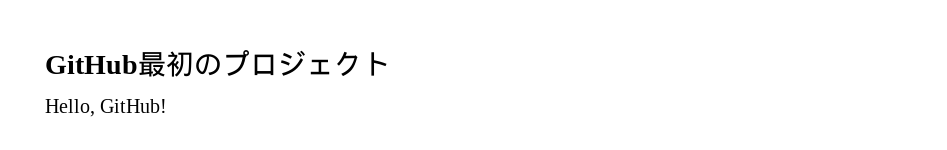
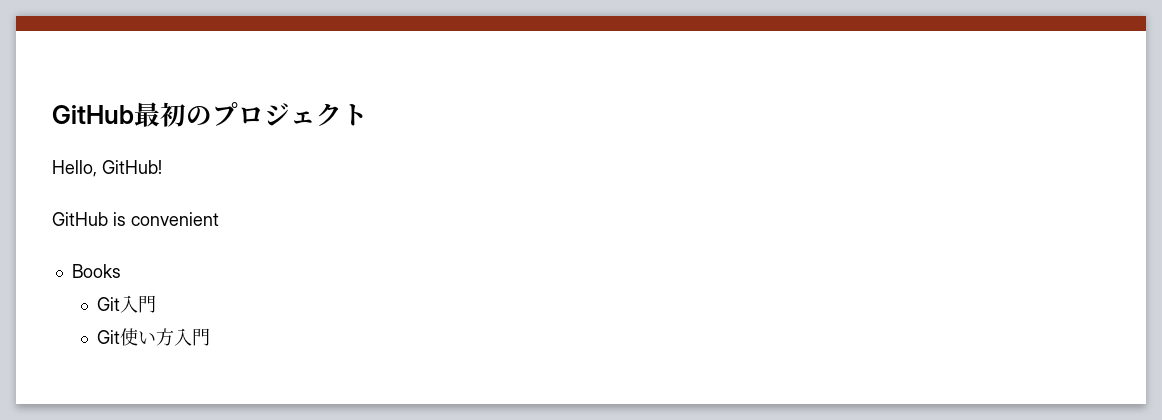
+ GitHub is convenient
+ Books
+ Git入門
+ Git使い方入門

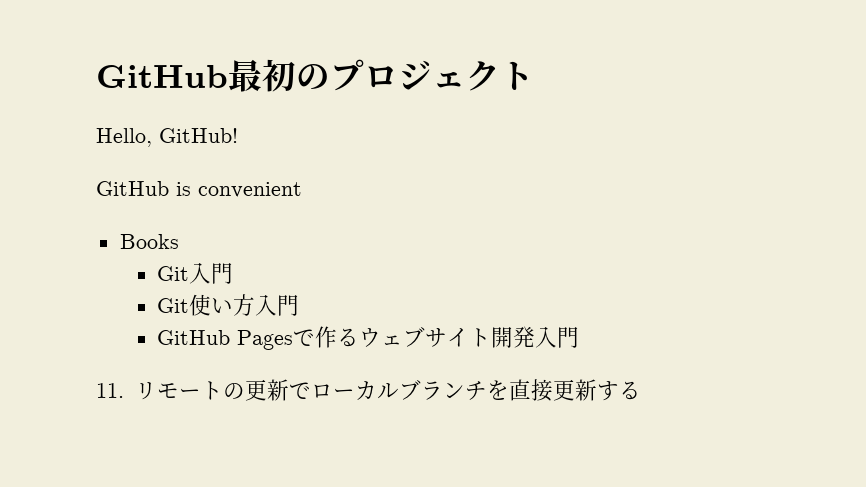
+ GitHub Pagesで作るウェブサイト開発入門
+ 11.リモートの更新でローカルブランチを直接更新する

